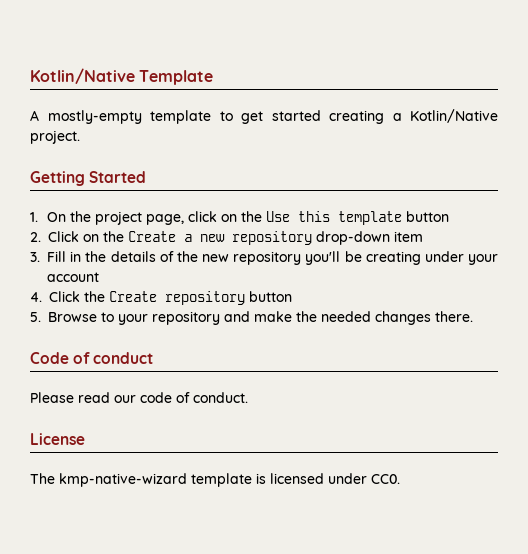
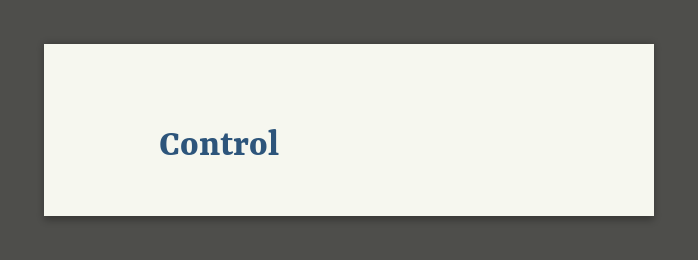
- Kotlin/Native Template
- A mostly-empty template to get started creating a Kotlin/Native project.
- Getting Started
- 1. On the project page, click on the Use this template button
- 2. Click on the Create a new repository drop-down item
- 3. Fill in the details of the new repository you'll be creating under your account
- 4. Click the Create repository button
- 5. Browse to your repository and make the needed changes there.
- Code of conduct
- Please read our code of conduct.
- License
- The kmp-native-wizard template is licensed under CC0.
+ Control

